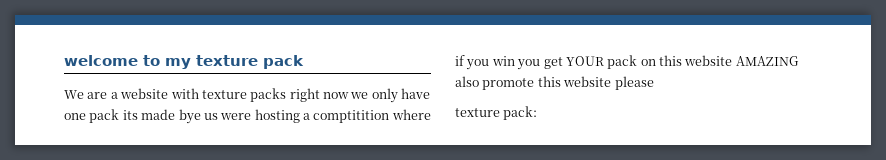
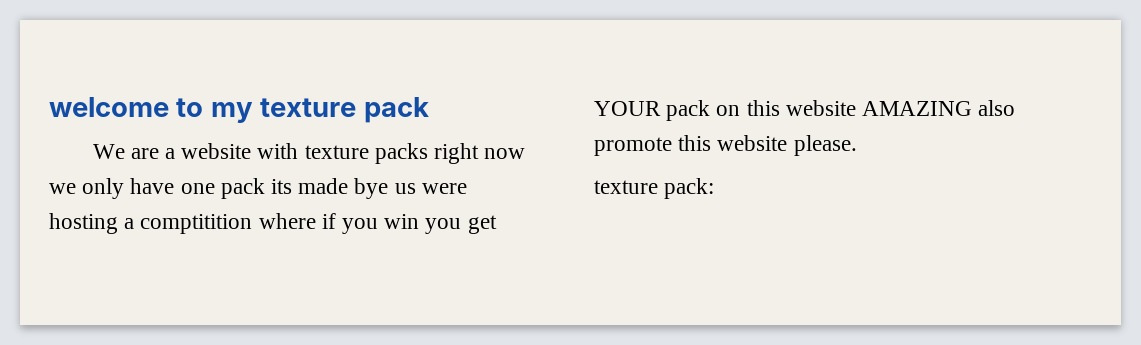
- We are a website with texture packs right now we only have one pack its made bye us were hosting a comptitition where if you win you get YOUR pack on this website AMAZING also promote this website please
+ We are a website with texture packs right now we only have one pack its made bye us were hosting a comptitition where if you win you get YOUR pack on this website AMAZING also promote this website please.

